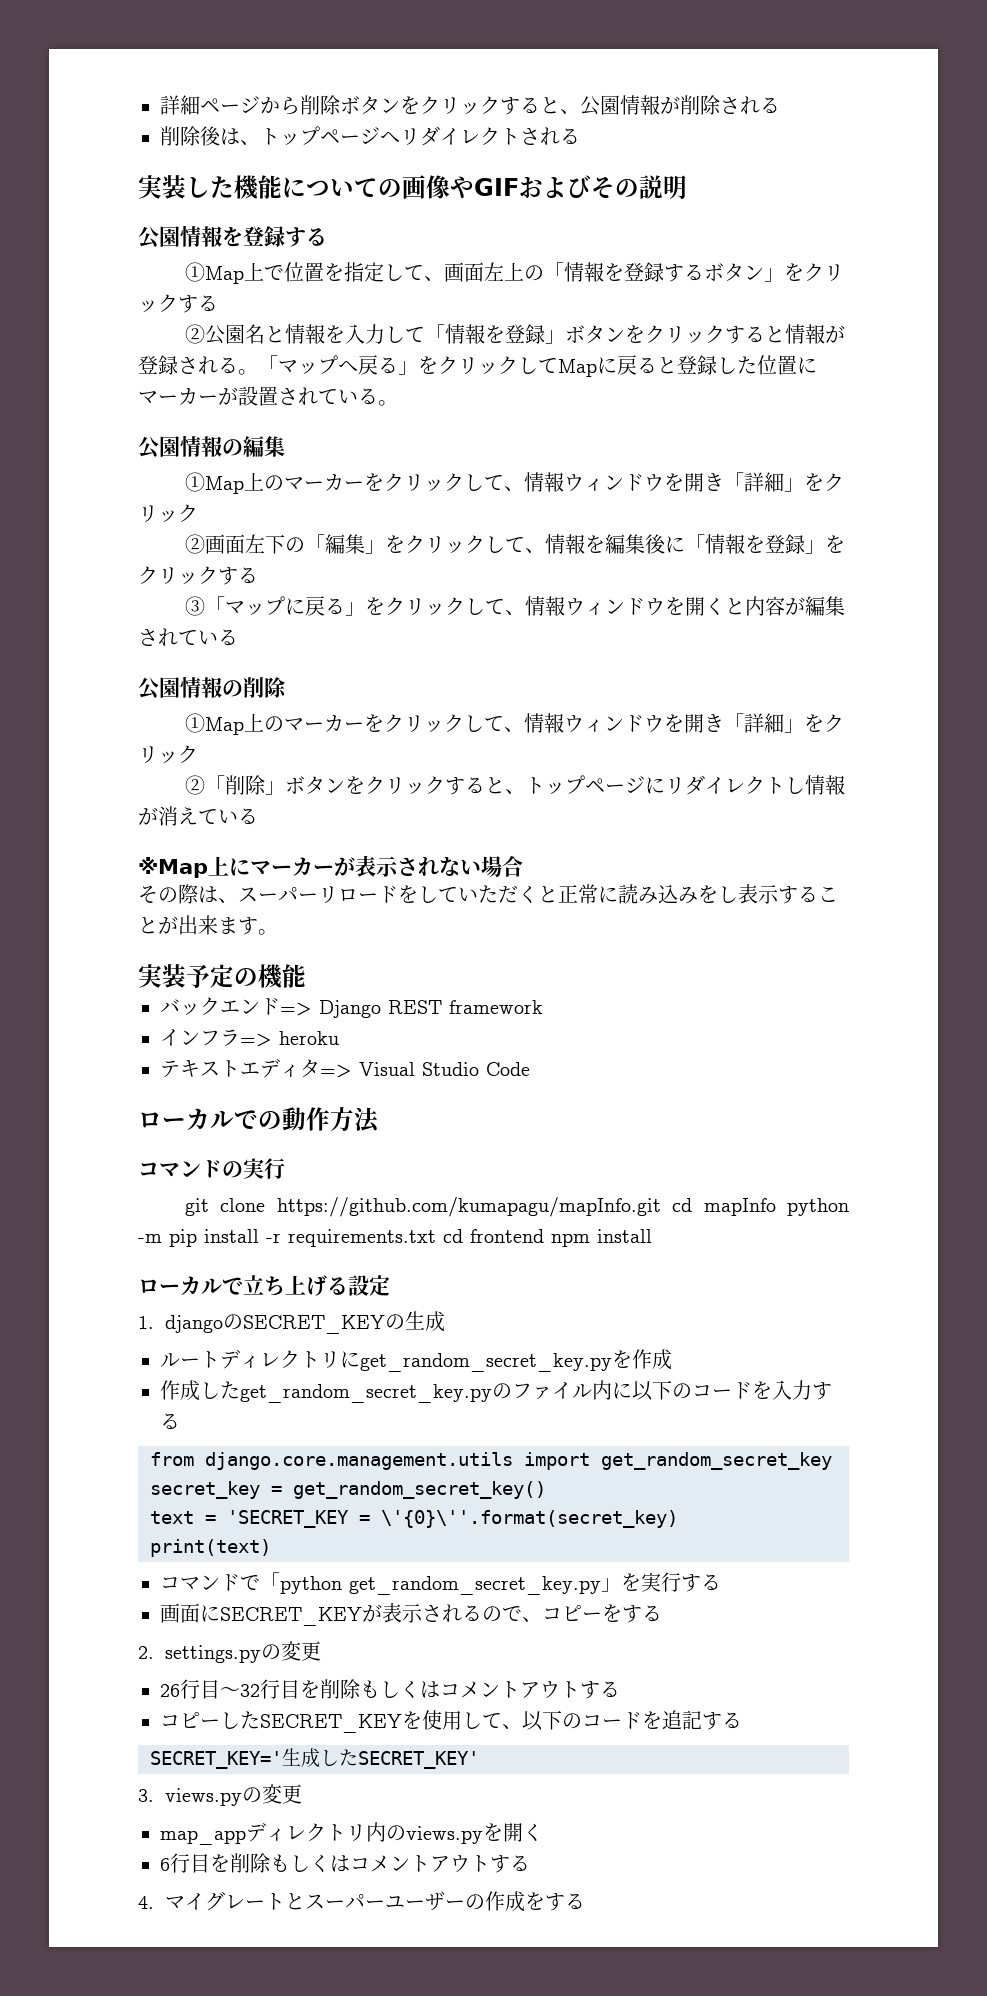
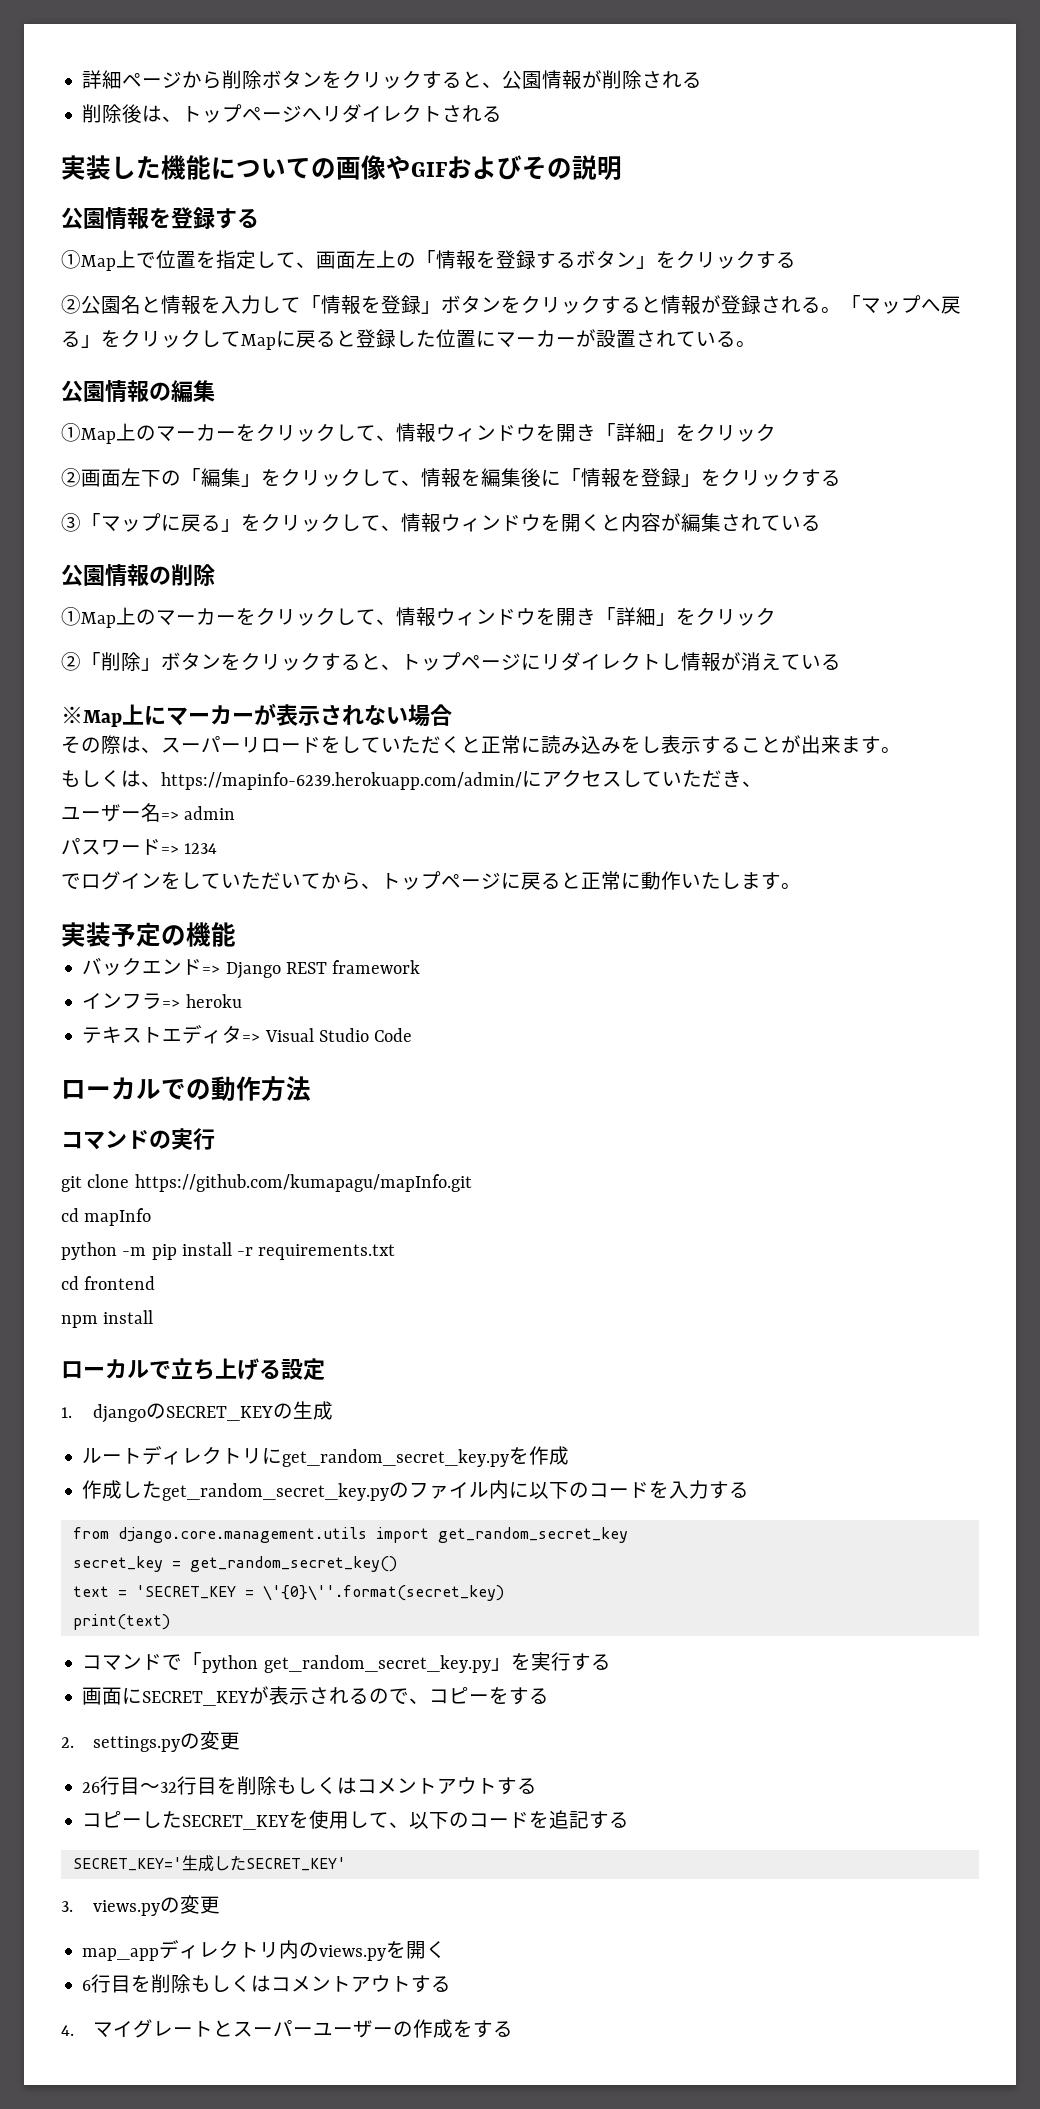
+ もしくは、https://mapinfo-6239.herokuapp.com/admin/にアクセスしていただき、
+ ユーザー名=> admin
+ パスワード=> 1234
+ でログインをしていただいてから、トップページに戻ると正常に動作いたします。
- git clone https://github.com/kumapagu/mapInfo.git cd mapInfo python -m pip install -r requirements.txt cd frontend npm install
+ git clone https://github.com/kumapagu/mapInfo.git
+ cd mapInfo
+ python -m pip install -r requirements.txt
+ cd frontend
+ npm install

